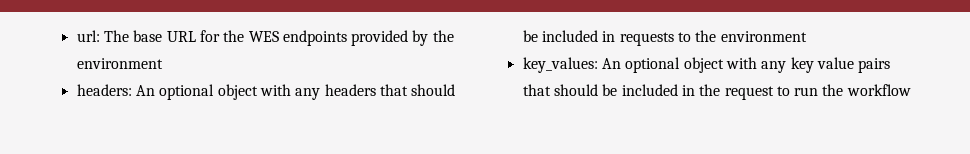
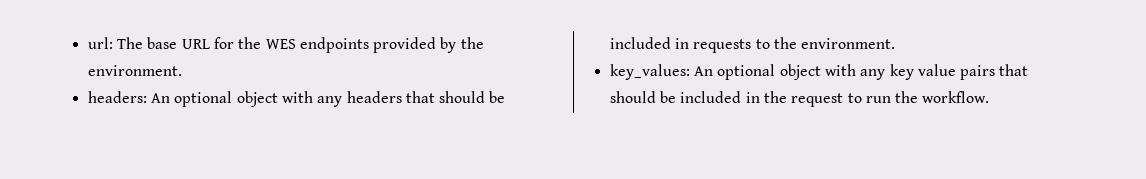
- url: The base URL for the WES endpoints provided by the environment
+ url: The base URL for the WES endpoints provided by the environment.
- headers: An optional object with any headers that should be included in requests to the environment
+ headers: An optional object with any headers that should be included in requests to the environment.
- key_values: An optional object with any key value pairs that should be included in the request to run the workflow
+ key_values: An optional object with any key value pairs that should be included in the request to run the workflow.

